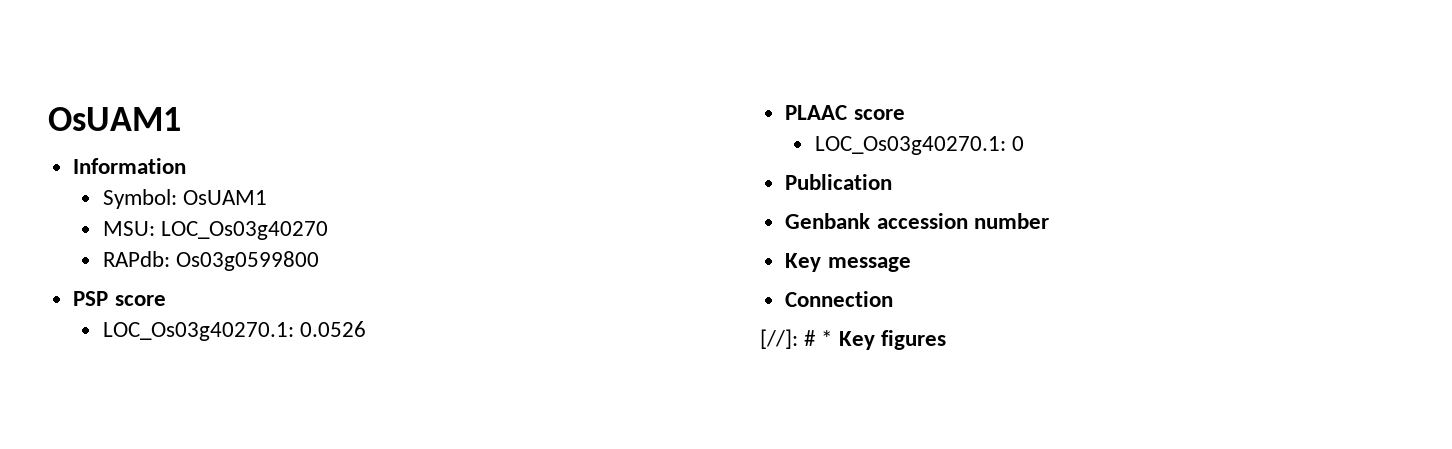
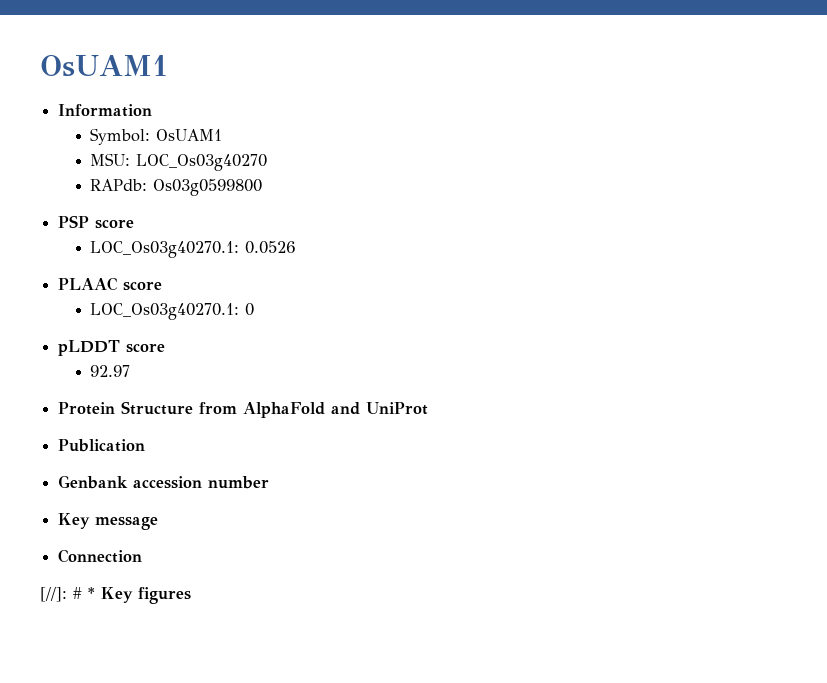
+ pLDDT score
+ 92.97
+ Protein Structure from AlphaFold and UniProt

